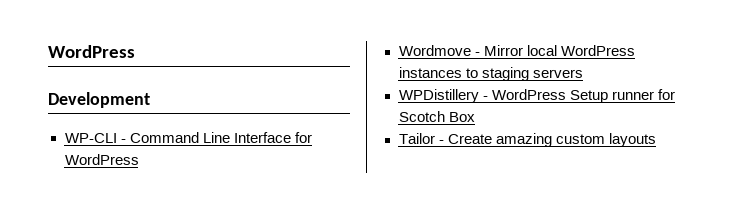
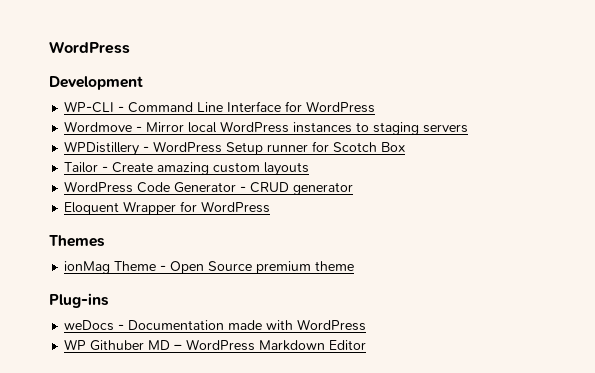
+ WordPress Code Generator - CRUD generator
+ Eloquent Wrapper for WordPress
+ Themes
+ ionMag Theme - Open Source premium theme
+ Plug-ins
+ weDocs - Documentation made with WordPress
+ WP Githuber MD – WordPress Markdown Editor

